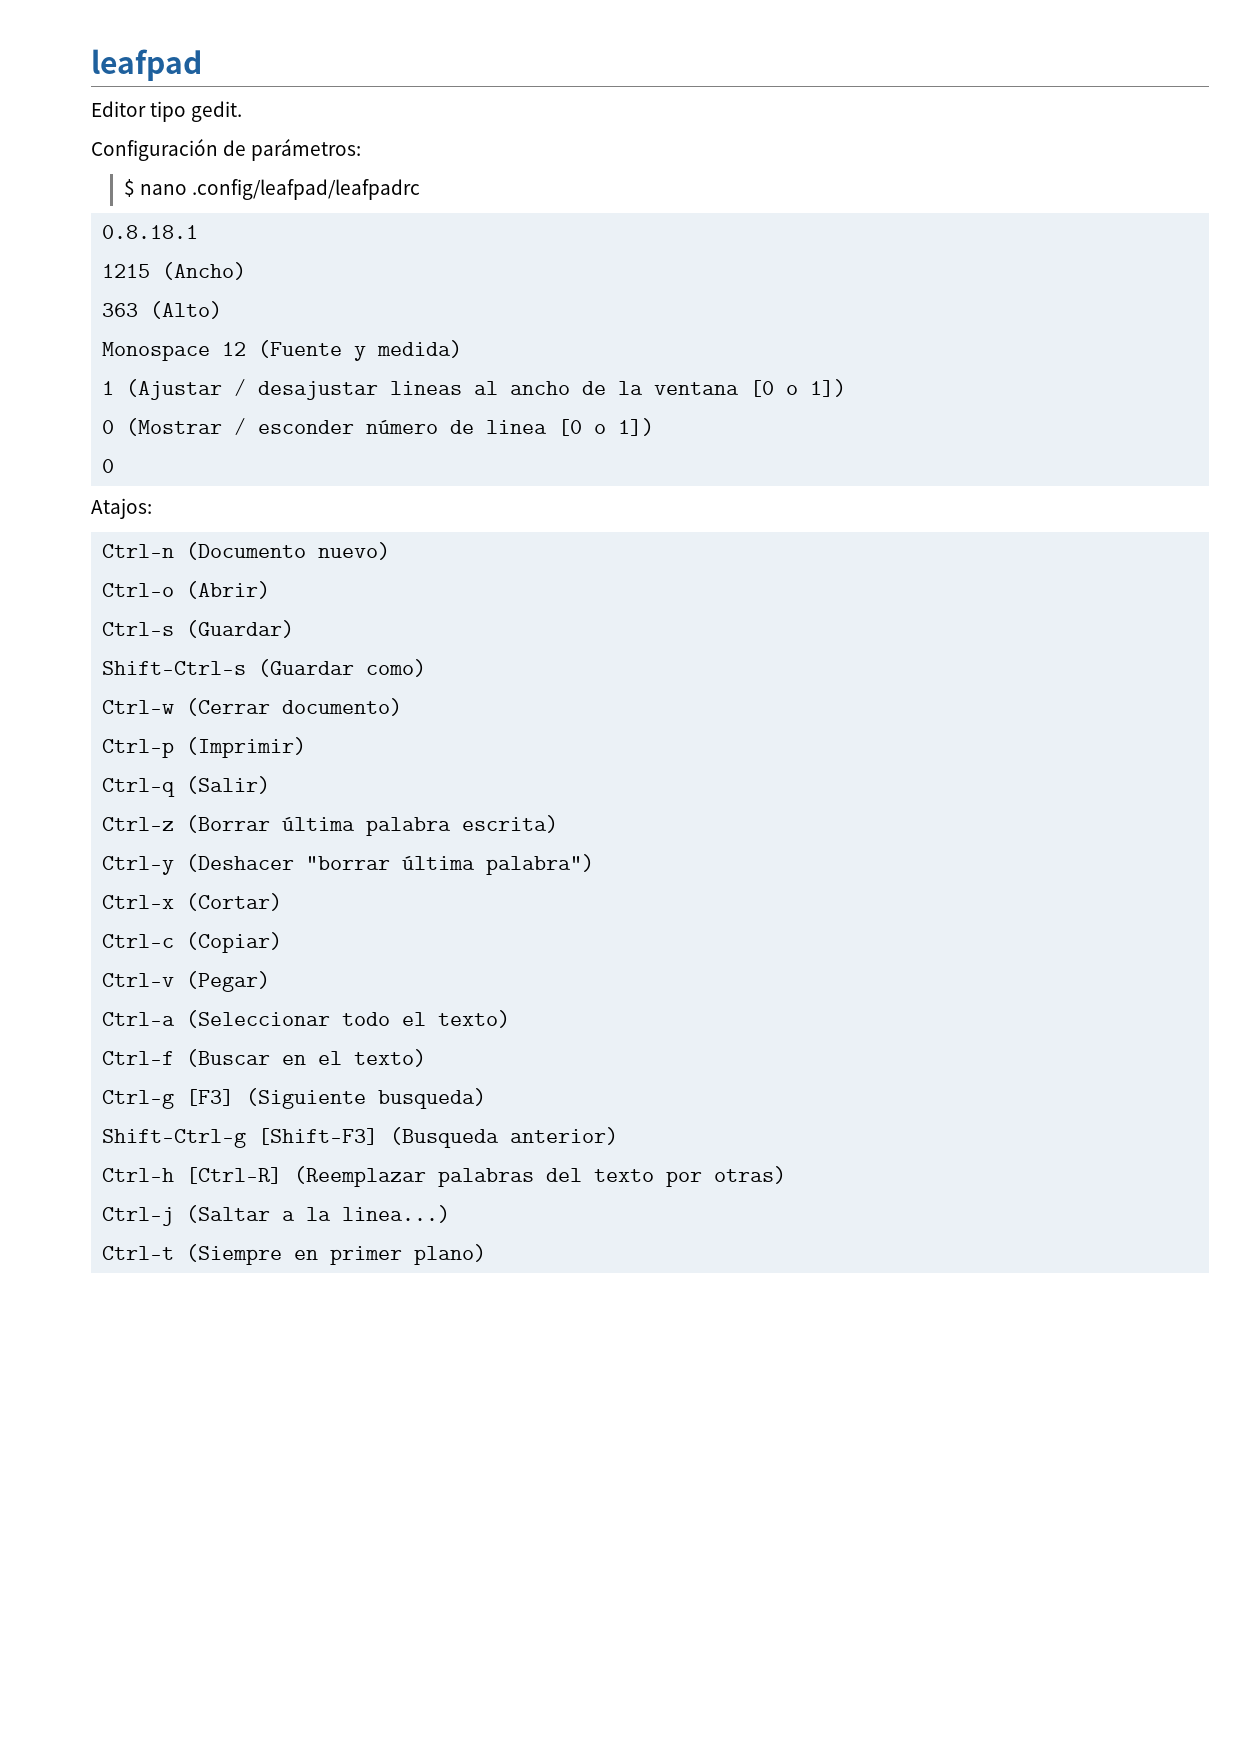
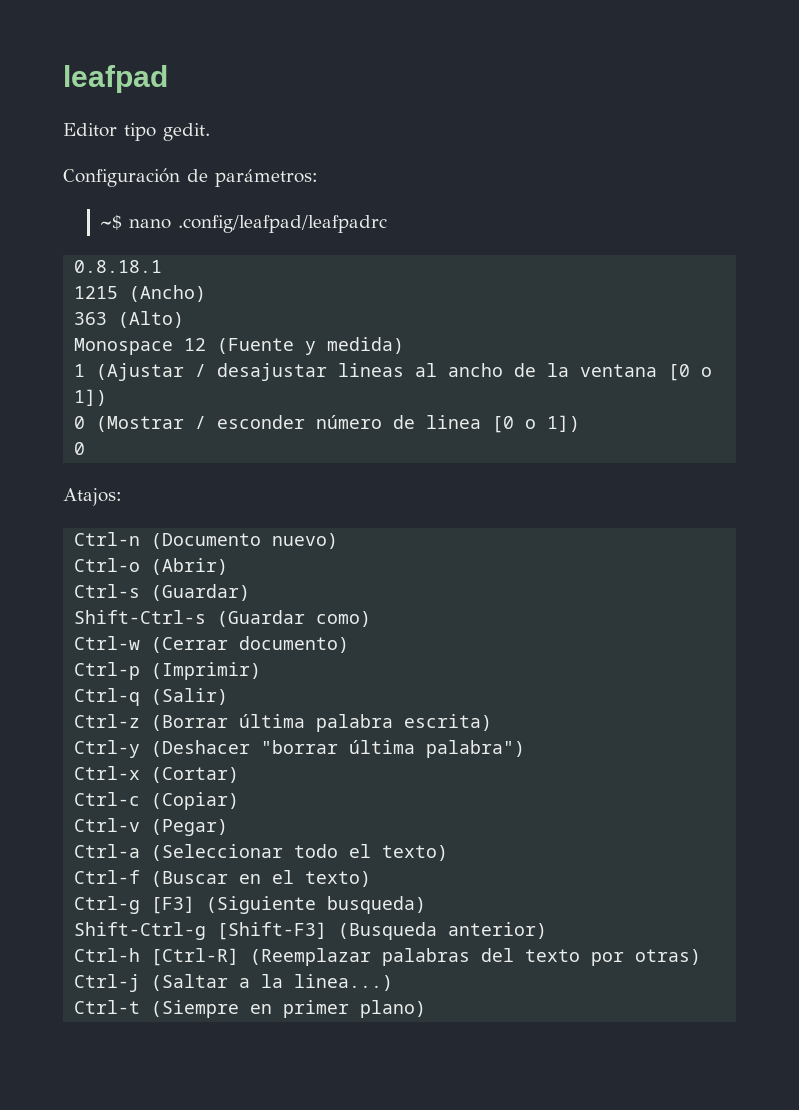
- $ nano .config/leafpad/leafpadrc
+ ~$ nano .config/leafpad/leafpadrc

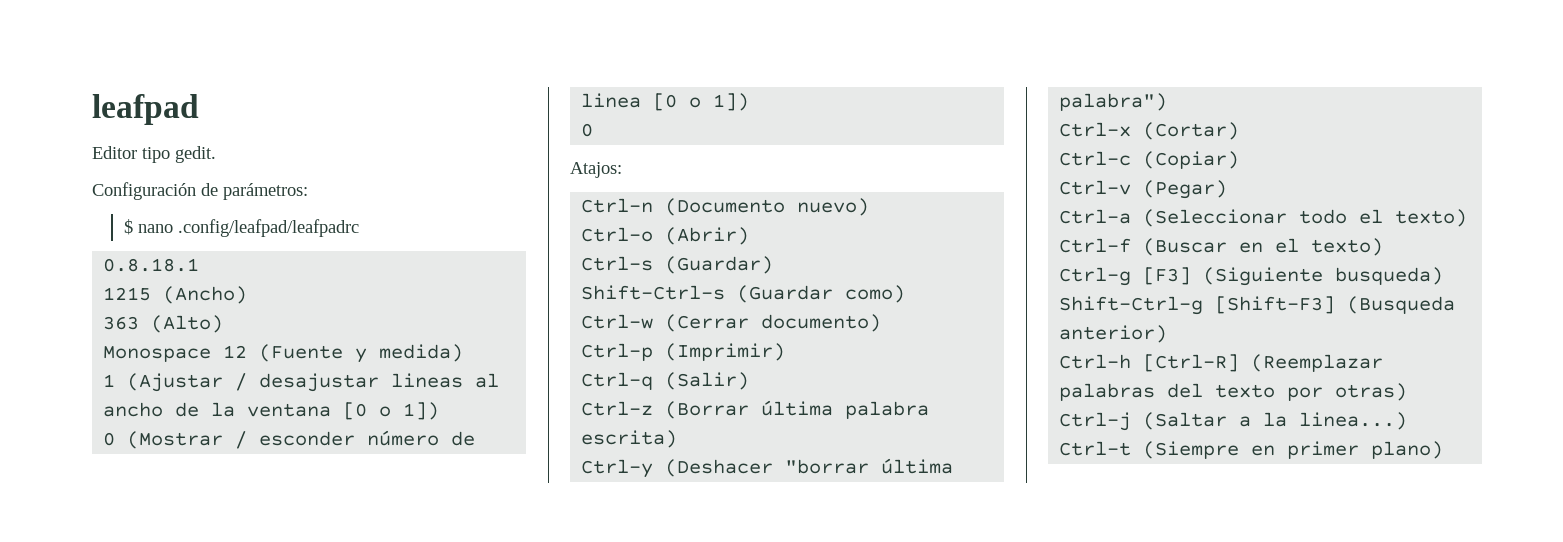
- ~$ nano .config/leafpad/leafpadrc
+ $ nano .config/leafpad/leafpadrc

